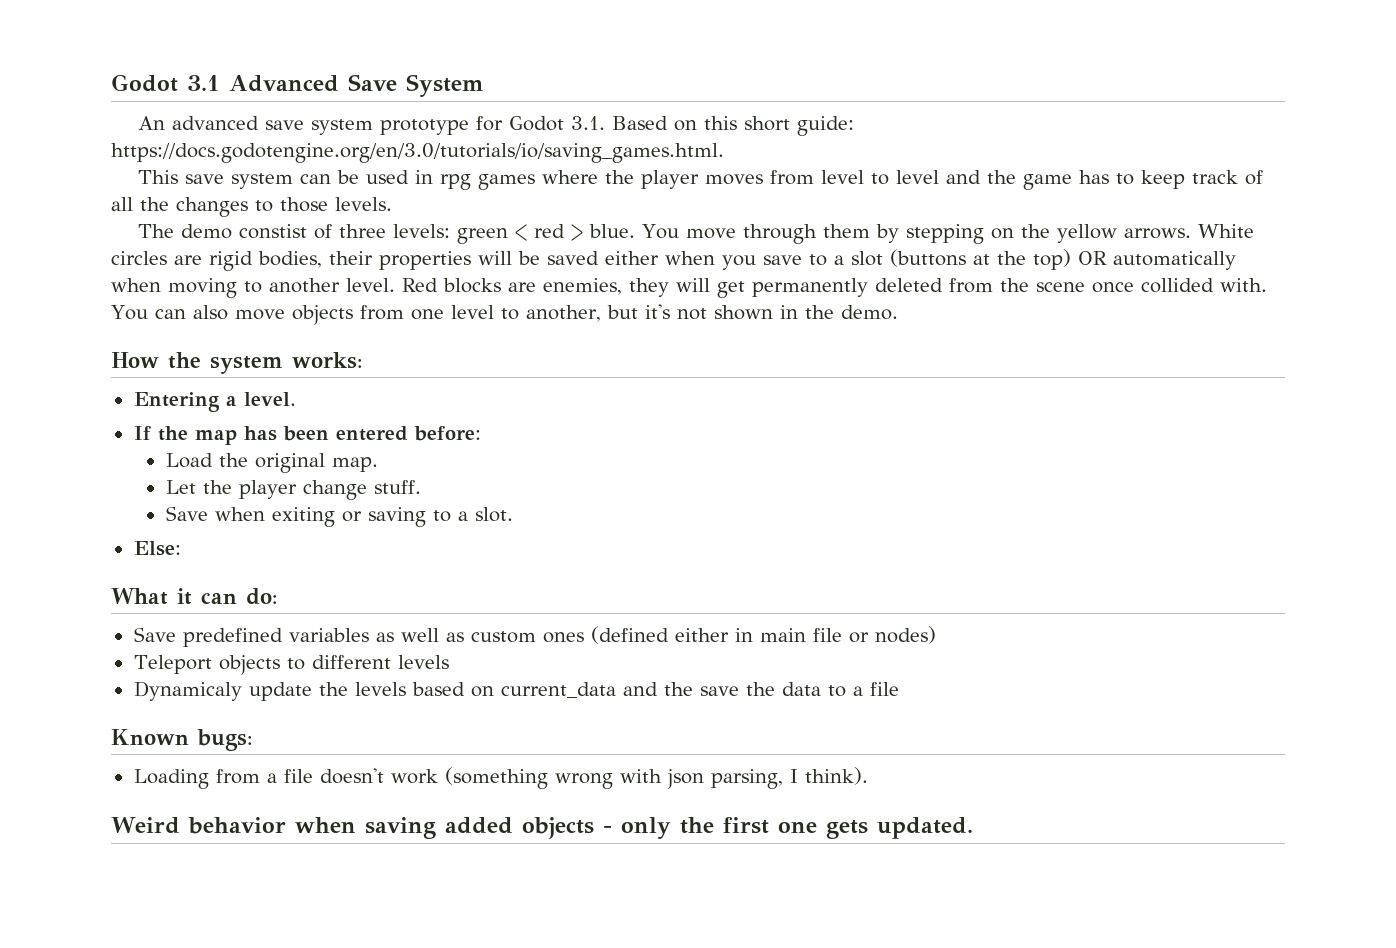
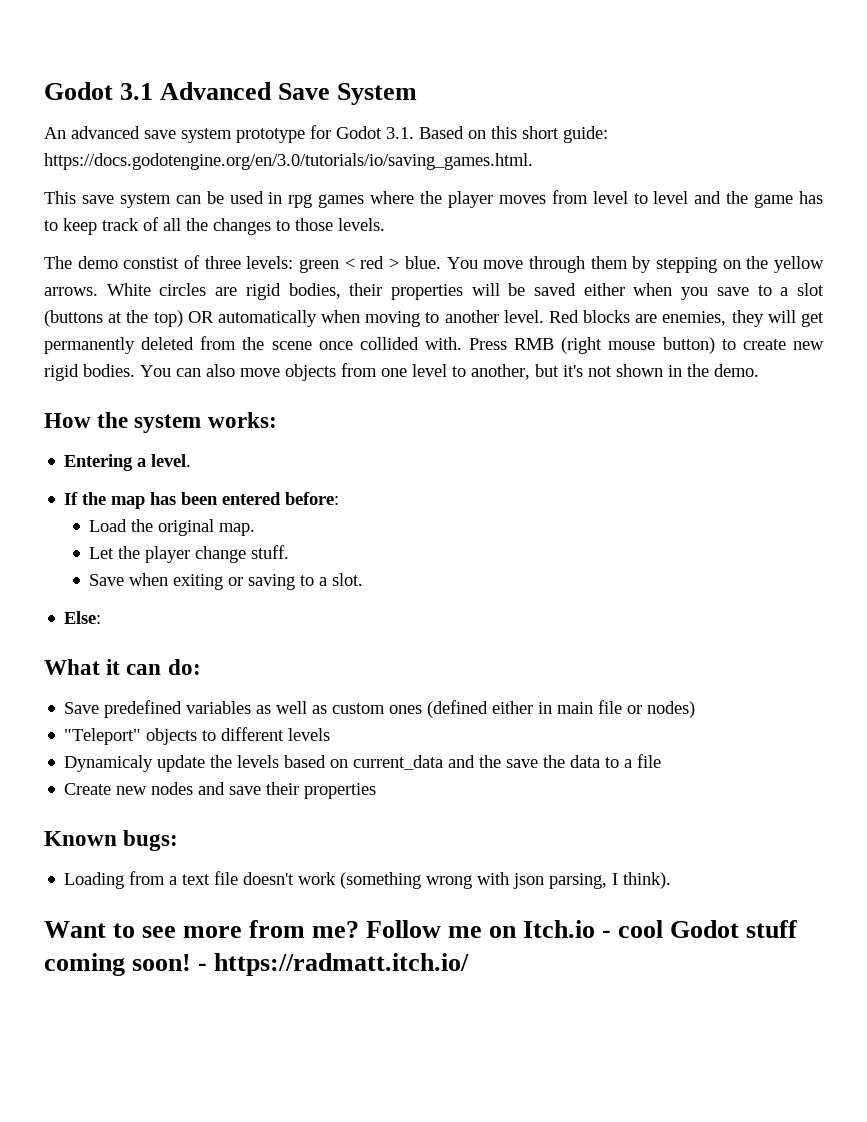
+ Press RMB (right mouse button) to create new rigid bodies.
- Teleport objects to different levels
+ "Teleport" objects to different levels
+ Create new nodes and save their properties
- Loading from a file doesn't work (something wrong with json parsing, I think).
+ Loading from a text file doesn't work (something wrong with json parsing, I think).
- Weird behavior when saving added objects - only the first one gets updated.
+ Want to see more from me? Follow me on Itch.io - cool Godot stuff coming soon! - https://radmatt.itch.io/

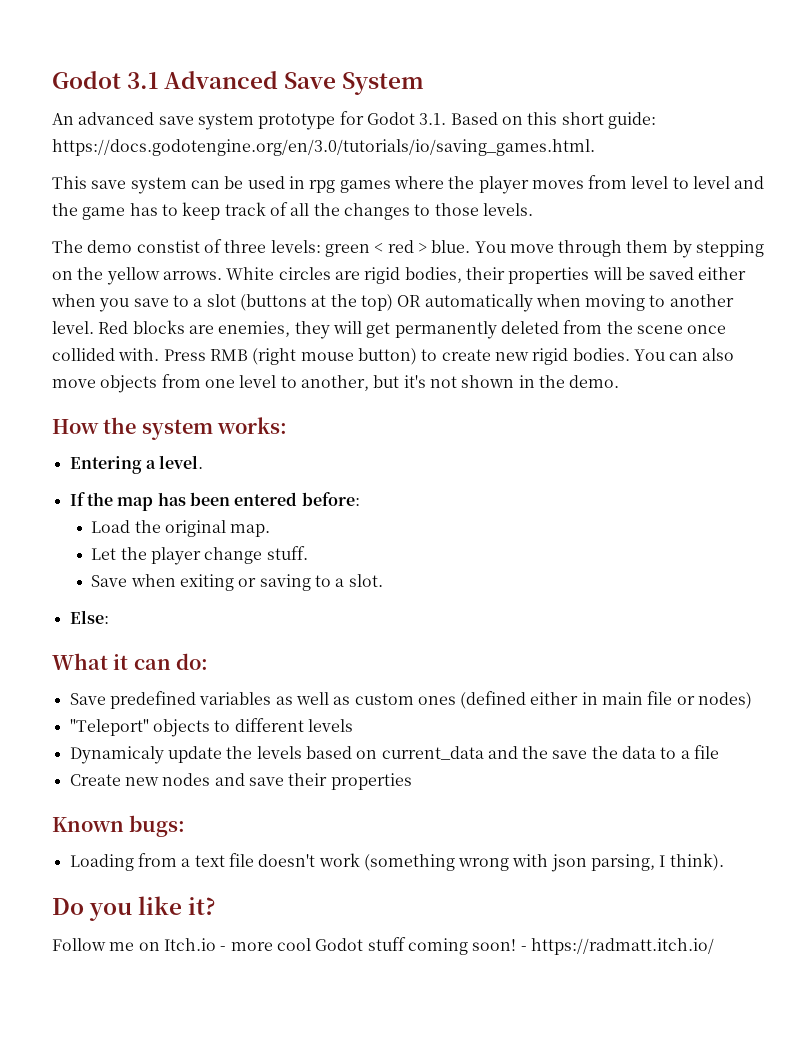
- Want to see more from me? Follow me on Itch.io - cool Godot stuff coming soon!
+ Do you like it?
+ Follow me on Itch.io - more cool Godot stuff coming soon!

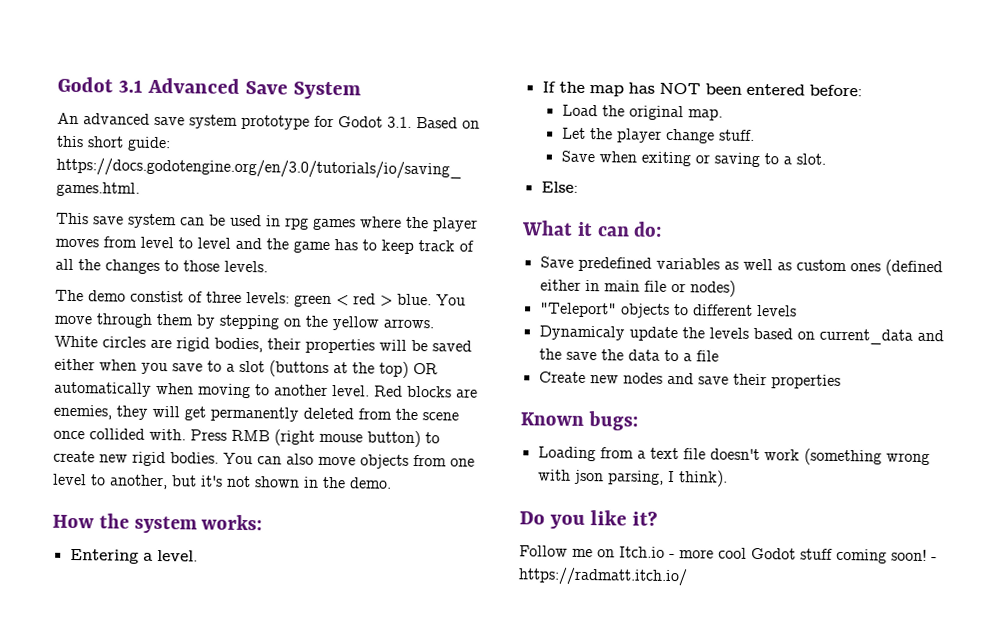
- If the map has been entered before:
+ If the map has NOT been entered before:

